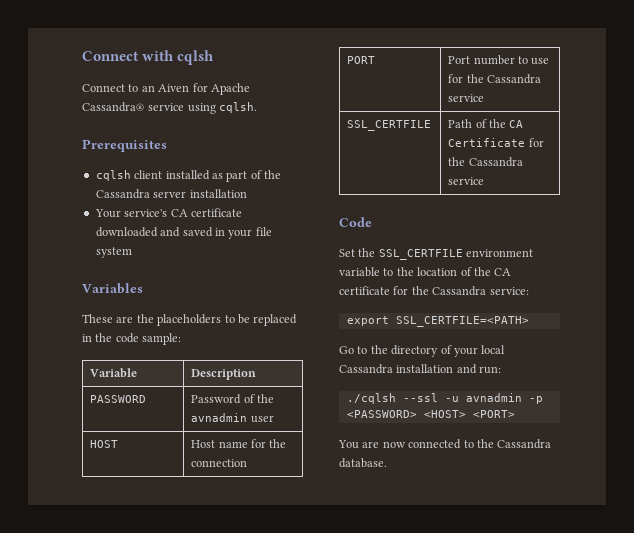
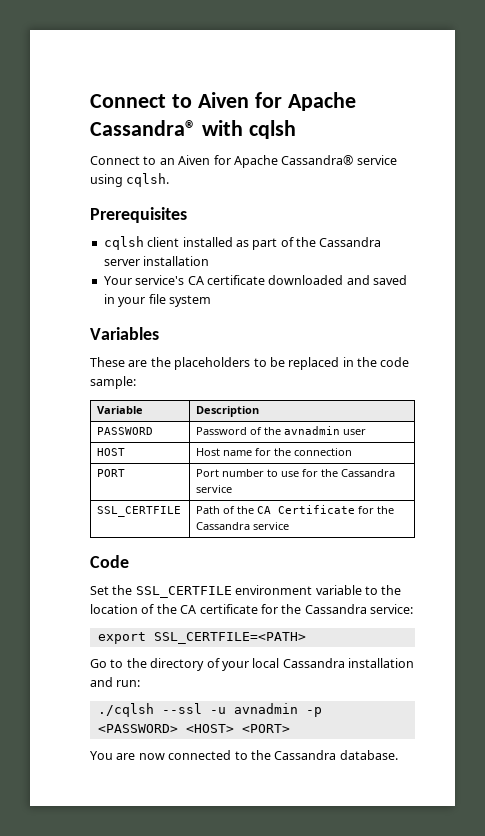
- Connect with cqlsh
+ Connect to Aiven for Apache Cassandra® with cqlsh

